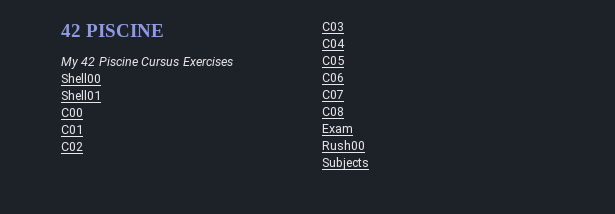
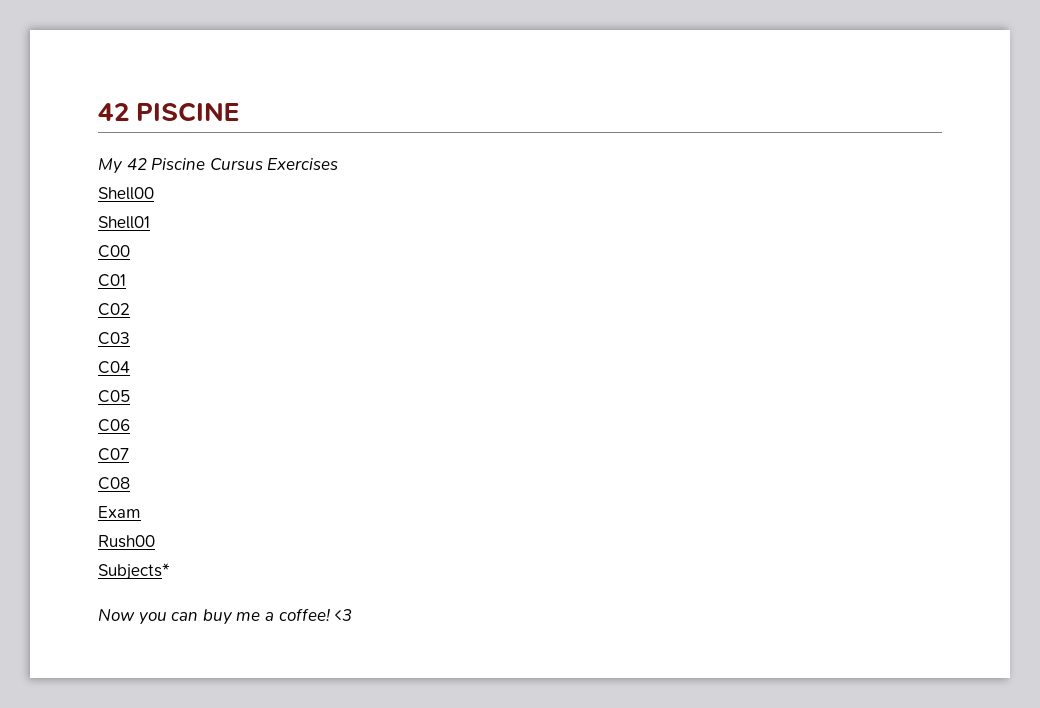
- Subjects
+ Subjects*
+ Now you can buy me a coffee! <3

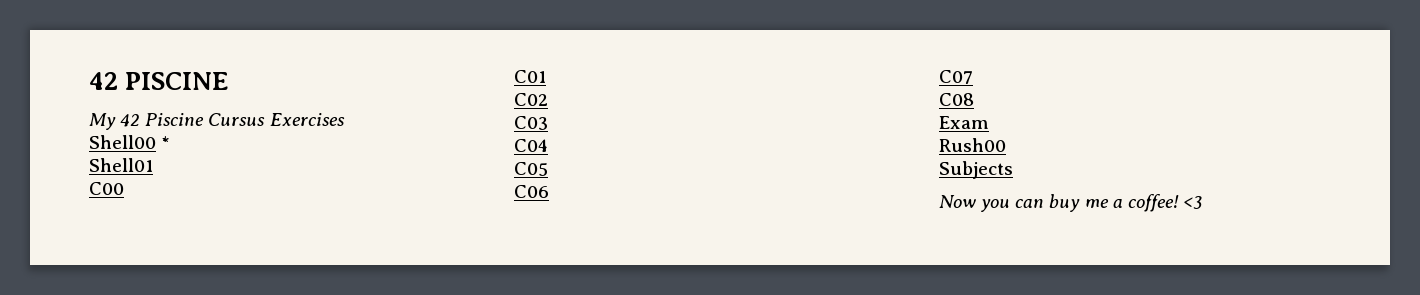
- Shell00
+ Shell00 *
- Subjects*
+ Subjects

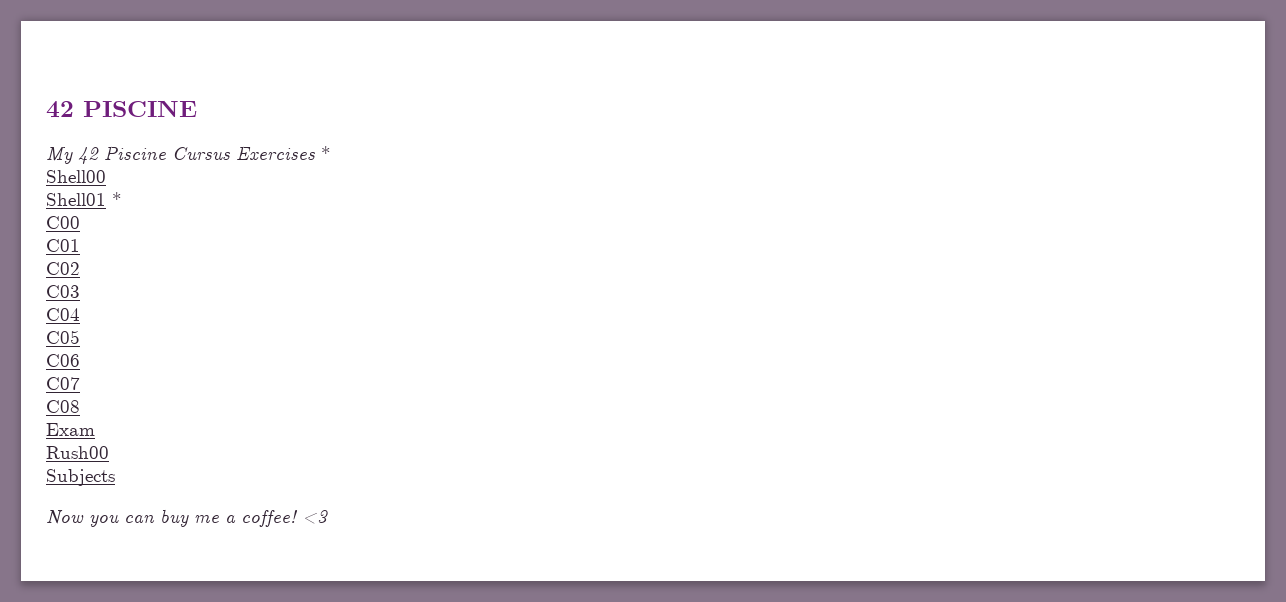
- My 42 Piscine Cursus Exercises
+ My 42 Piscine Cursus Exercises *
- Shell00 *
+ Shell00
- Shell01
+ Shell01 *

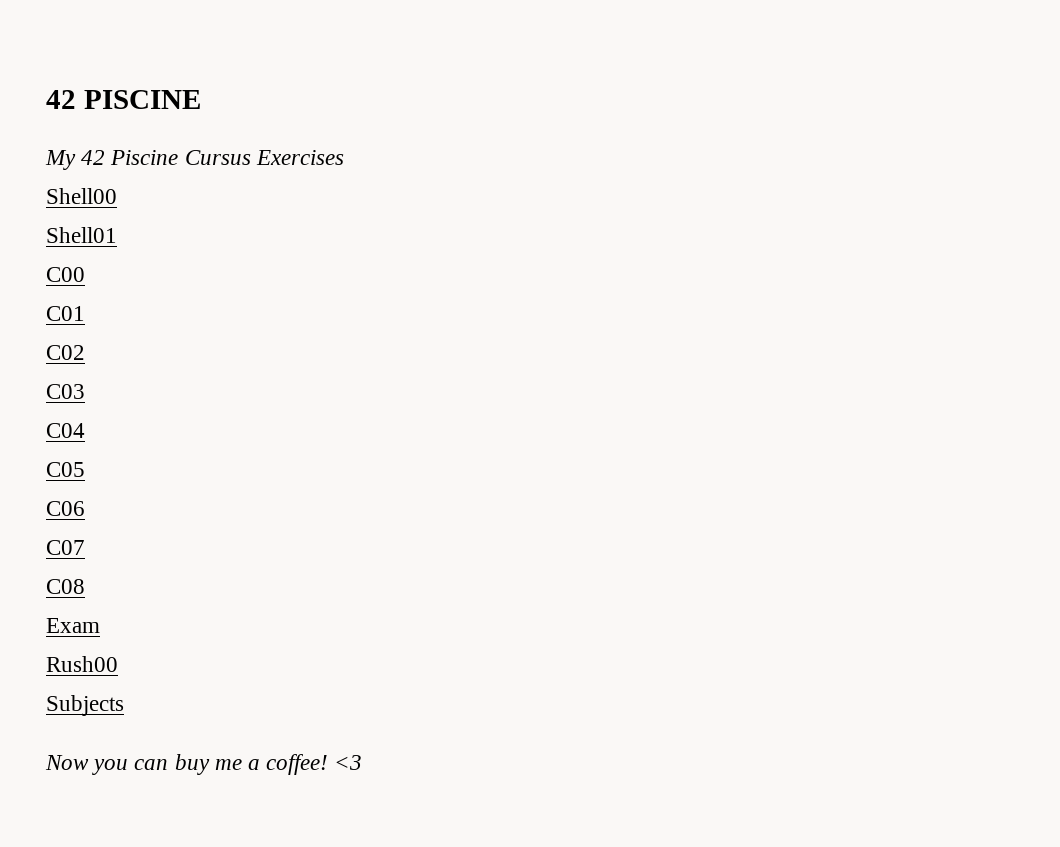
- My 42 Piscine Cursus Exercises *
+ My 42 Piscine Cursus Exercises
- Shell01 *
+ Shell01

